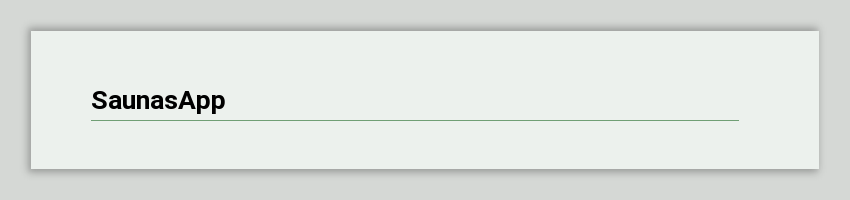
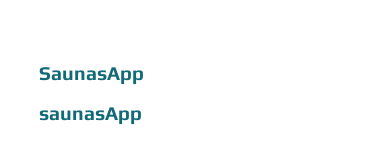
+ saunasApp

